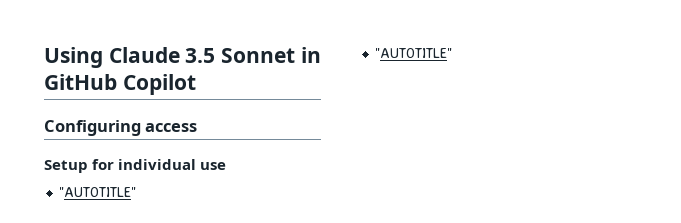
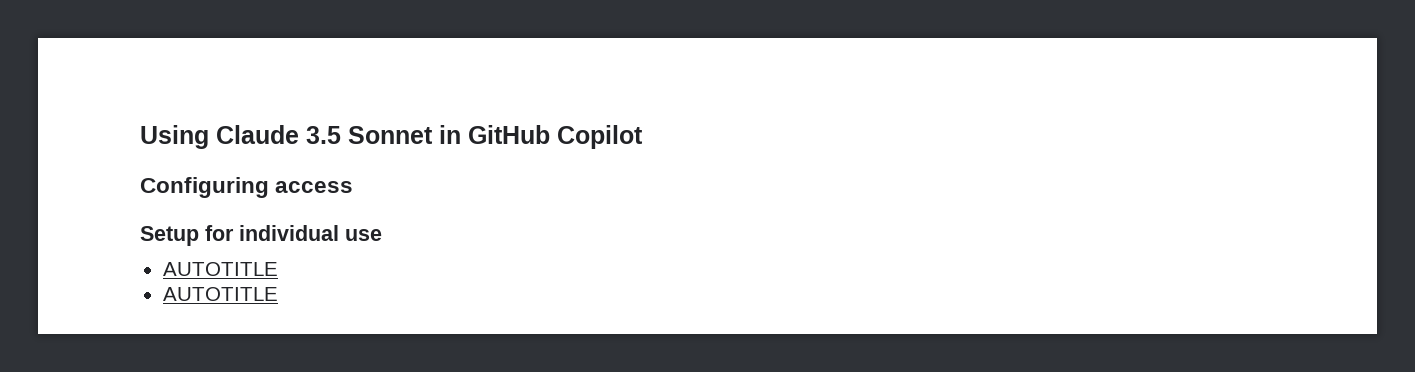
  Setup for individual use
- "AUTOTITLE"
- "AUTOTITLE"
+ AUTOTITLE
+ AUTOTITLE

